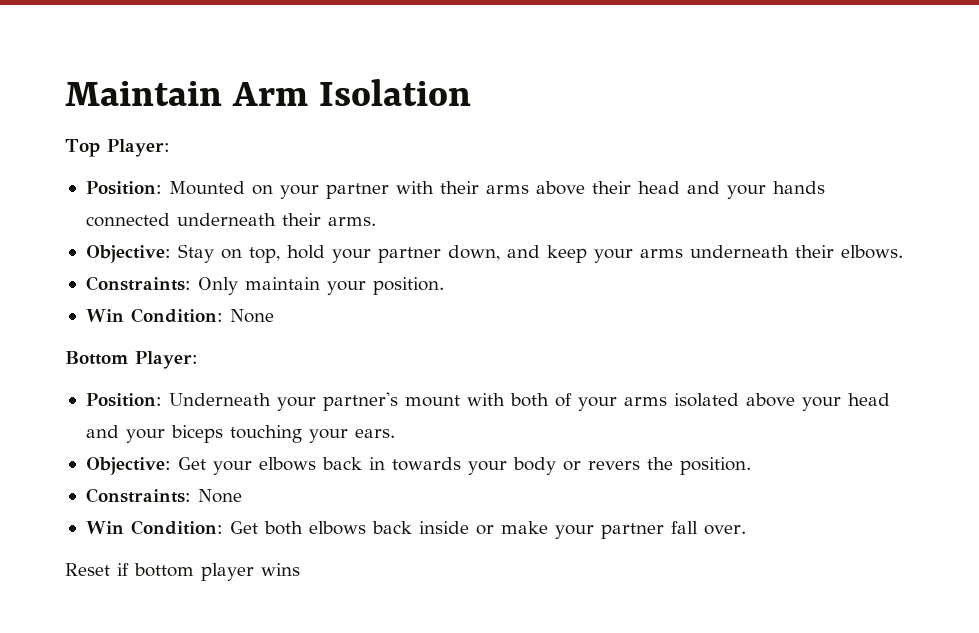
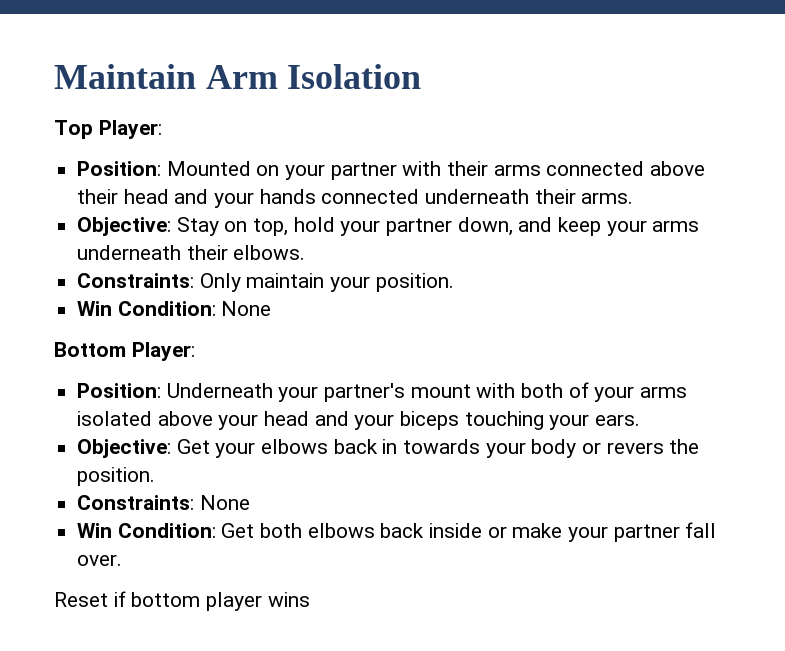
- Position: Mounted on your partner with their arms above their head and your hands connected underneath their arms.
+ Position: Mounted on your partner with their arms connected above their head and your hands connected underneath their arms.

